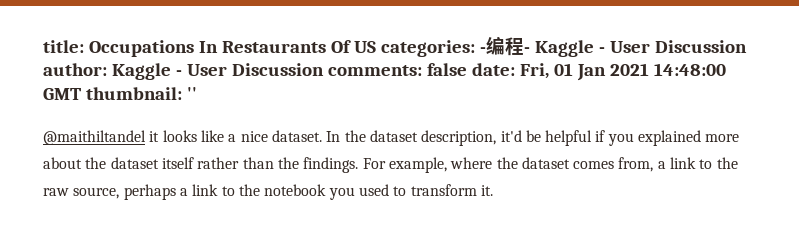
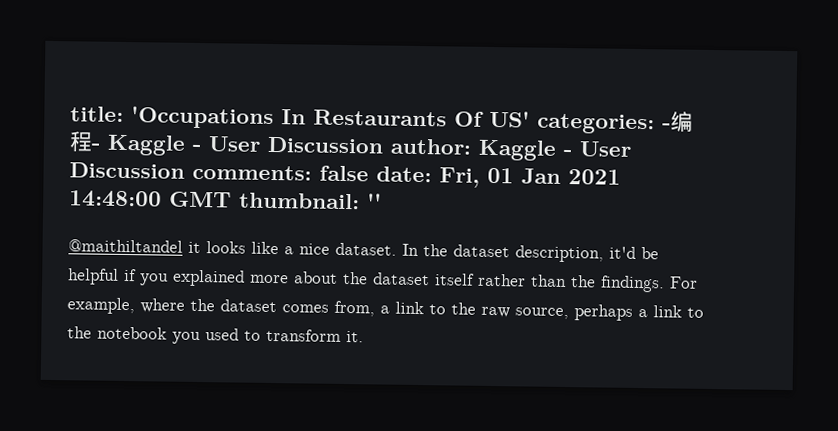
- title: Occupations In Restaurants Of US categories: -编程- Kaggle - User Discussion author: Kaggle - User Discussion comments: false date: Fri, 01 Jan 2021 14:48:00 GMT thumbnail: ''
+ title: 'Occupations In Restaurants Of US' categories: -编程- Kaggle - User Discussion author: Kaggle - User Discussion comments: false date: Fri, 01 Jan 2021 14:48:00 GMT thumbnail: ''

